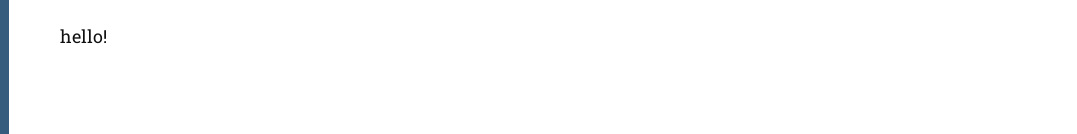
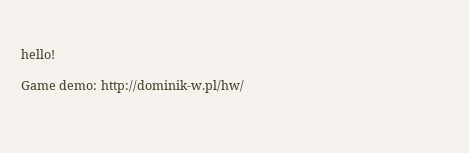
+ Game demo: http://dominik-w.pl/hw/

